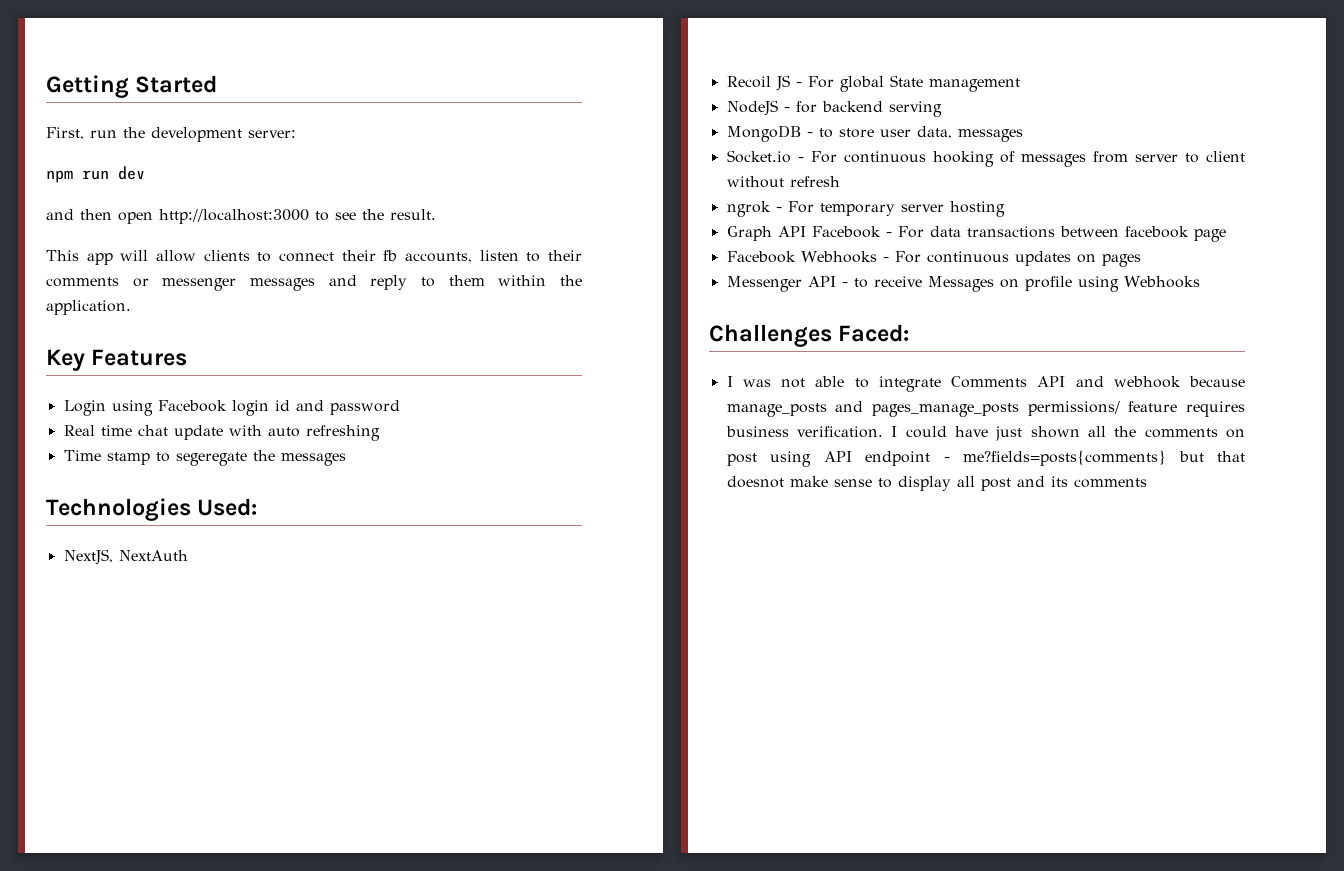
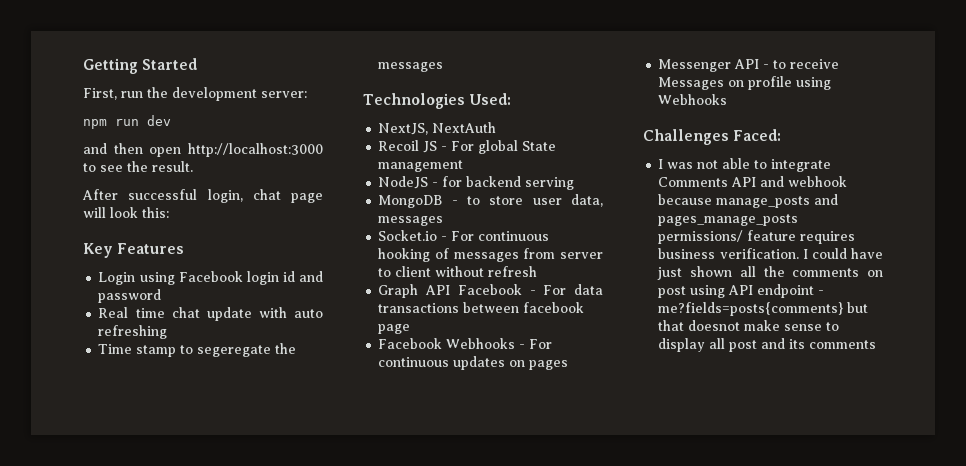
- This app will allow clients to connect their fb accounts, listen to their comments or messenger messages and reply to them within the application.
+ After successful login, chat page will look this:
- ngrok - For temporary server hosting

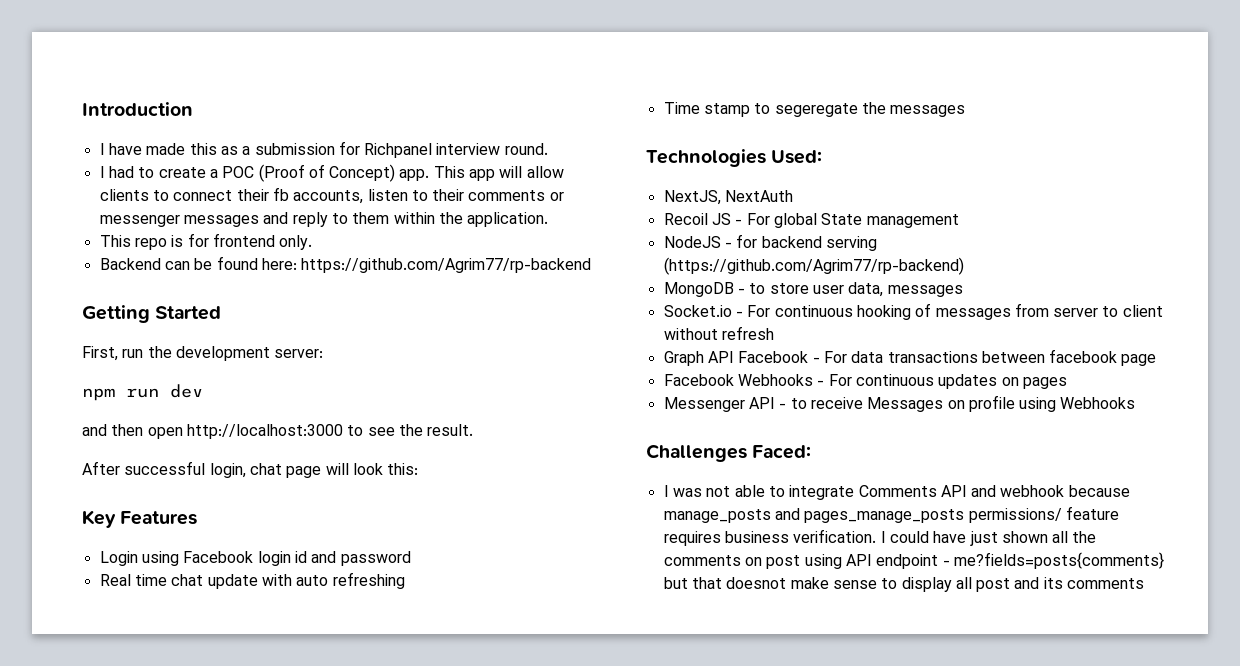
+ Introduction
+ I have made this as a submission for Richpanel interview round.
+ I had to create a POC (Proof of Concept) app. This app will allow clients to connect their fb accounts, listen to their comments or messenger messages and reply to them within the application.
+ This repo is for frontend only.
+ Backend can be found here: https://github.com/Agrim77/rp-backend
- NodeJS - for backend serving
+ NodeJS - for backend serving (https://github.com/Agrim77/rp-backend)

